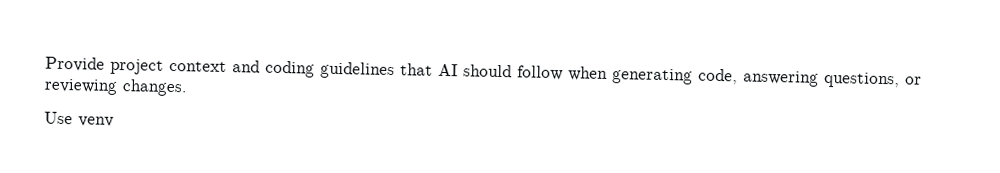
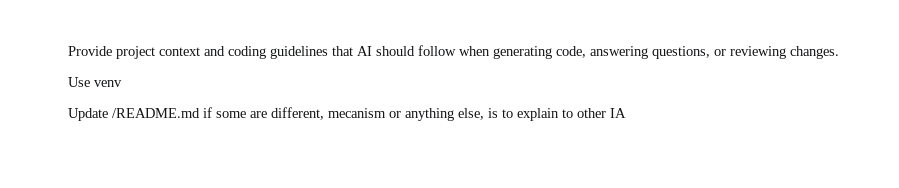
+ Update /README.md if some are different, mecanism or anything else, is to explain to other IA

